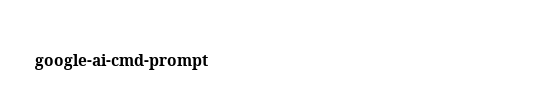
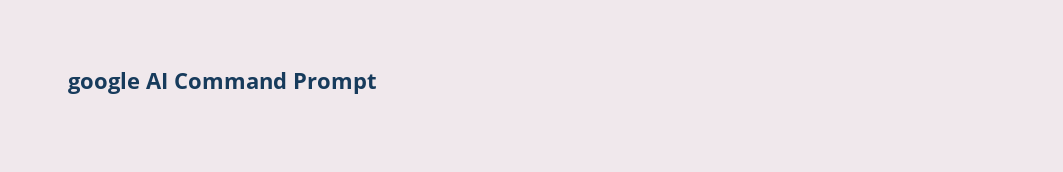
- google-ai-cmd-prompt
+ google AI Command Prompt

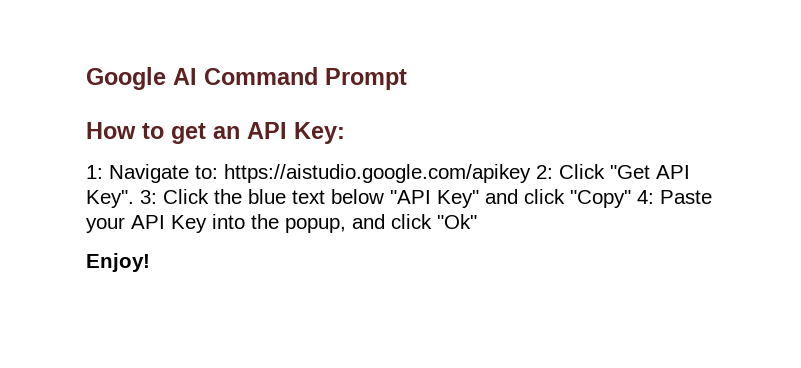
- google AI Command Prompt
+ Google AI Command Prompt
+ How to get an API Key:
+ 1: Navigate to: https://aistudio.google.com/apikey 2: Click "Get API Key". 3: Click the blue text below "API Key" and click "Copy" 4: Paste your API Key into the popup, and click "Ok"
+ Enjoy!

